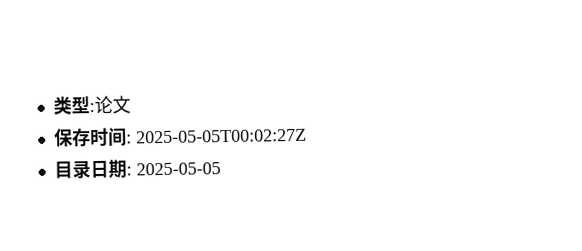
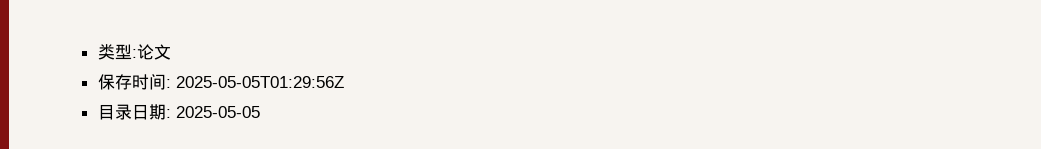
- 保存时间: 2025-05-05T00:02:27Z
+ 保存时间: 2025-05-05T01:29:56Z

